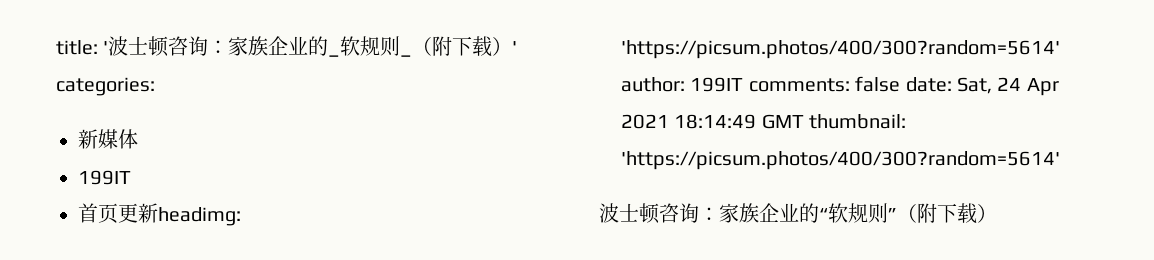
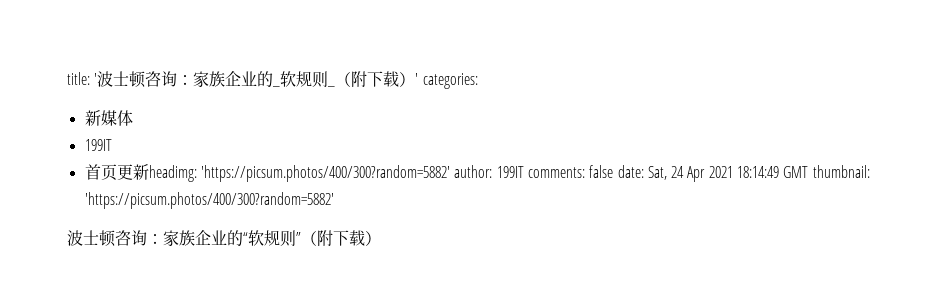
- 首页更新headimg: 'https://picsum.photos/400/300?random=5614' author: 199IT comments: false date: Sat, 24 Apr 2021 18:14:49 GMT thumbnail: 'https://picsum.photos/400/300?random=5614'
+ 首页更新headimg: 'https://picsum.photos/400/300?random=5882' author: 199IT comments: false date: Sat, 24 Apr 2021 18:14:49 GMT thumbnail: 'https://picsum.photos/400/300?random=5882'

